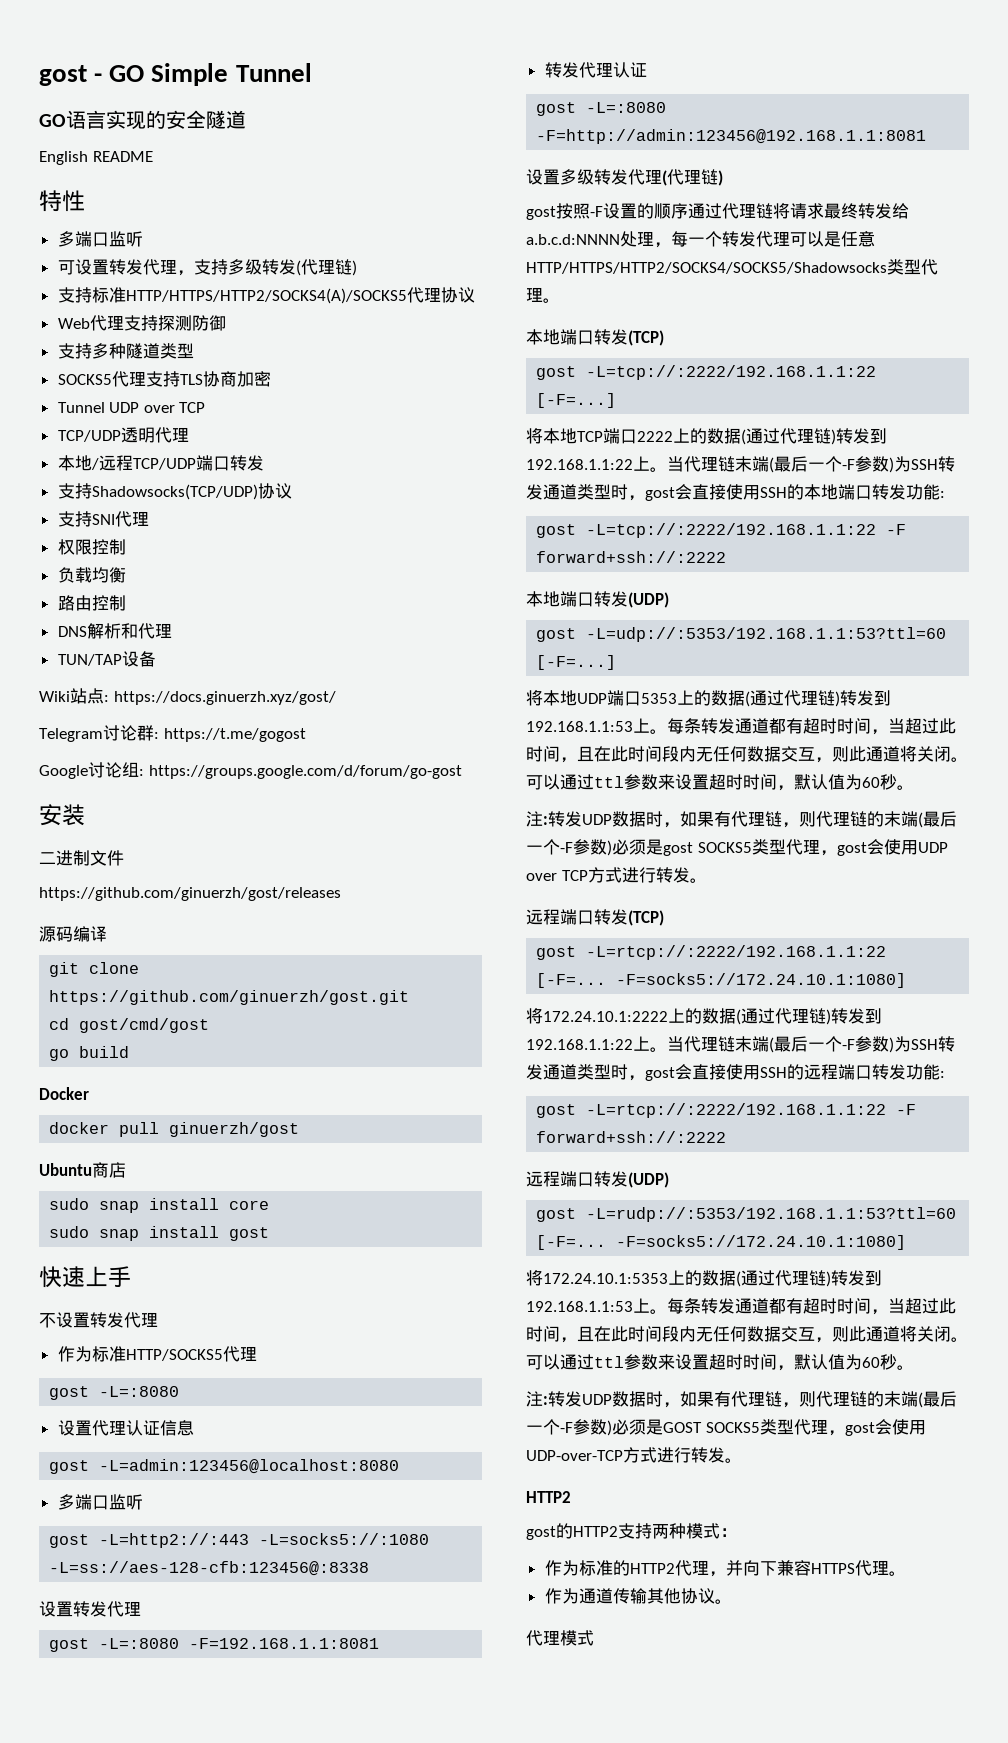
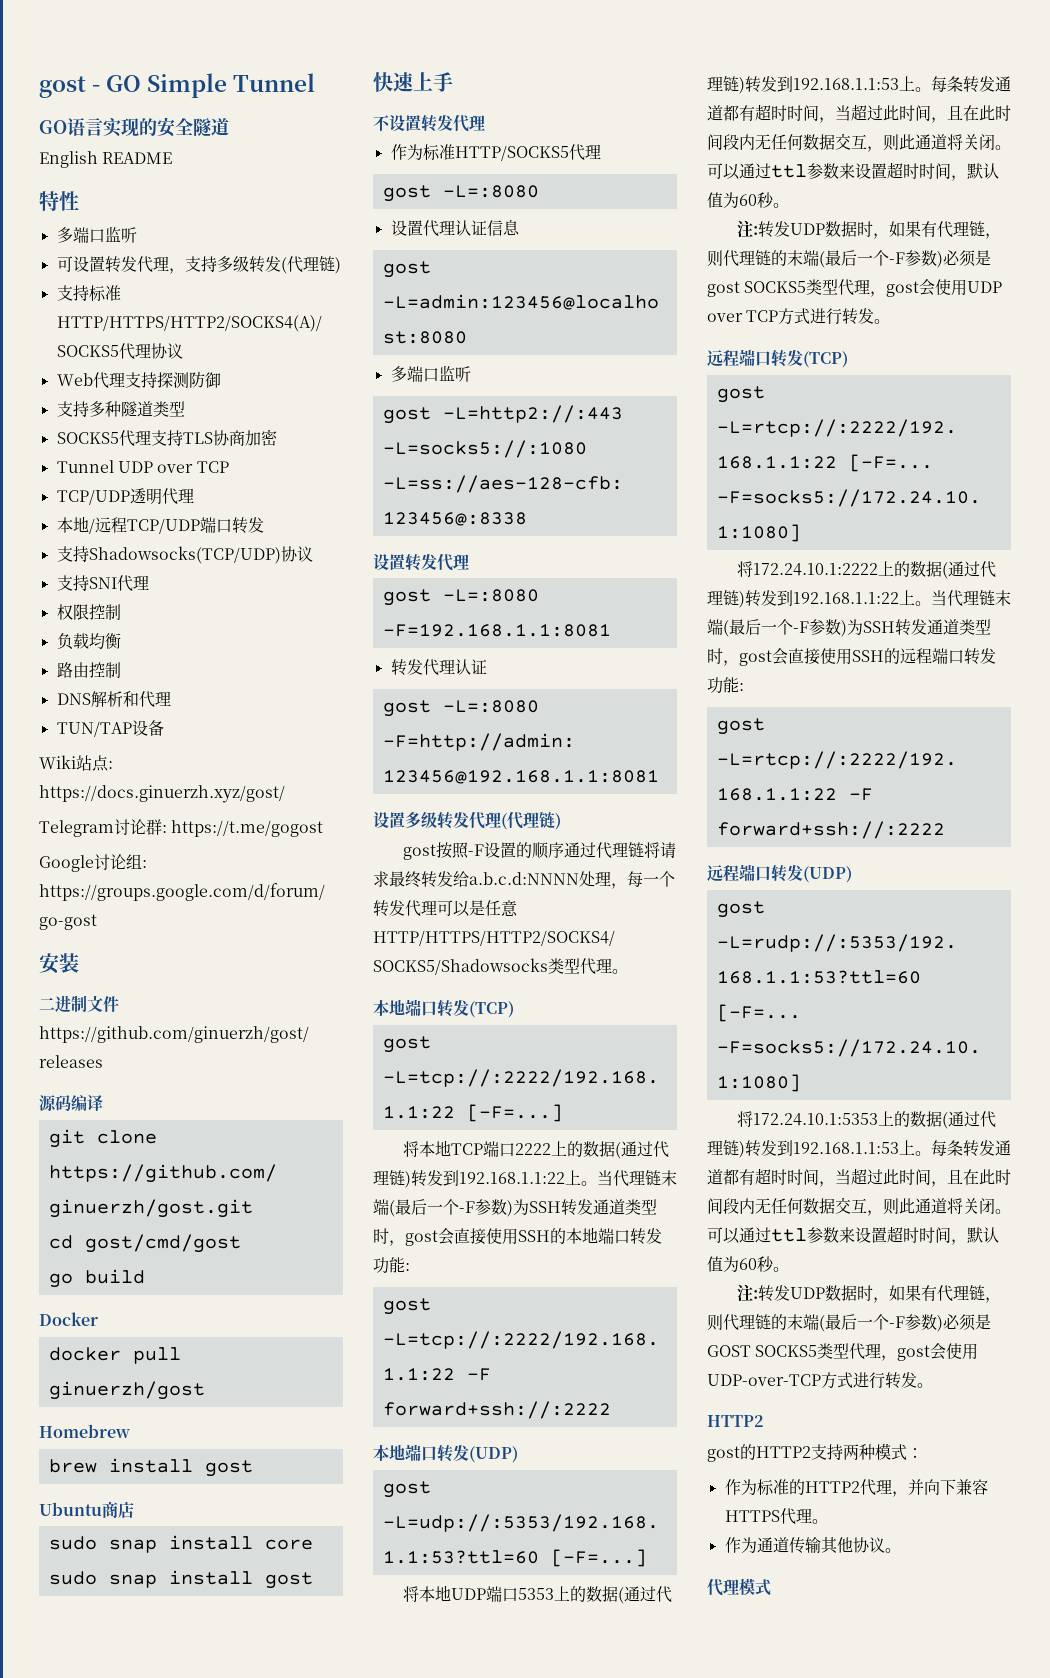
+ Homebrew
+ brew install gost

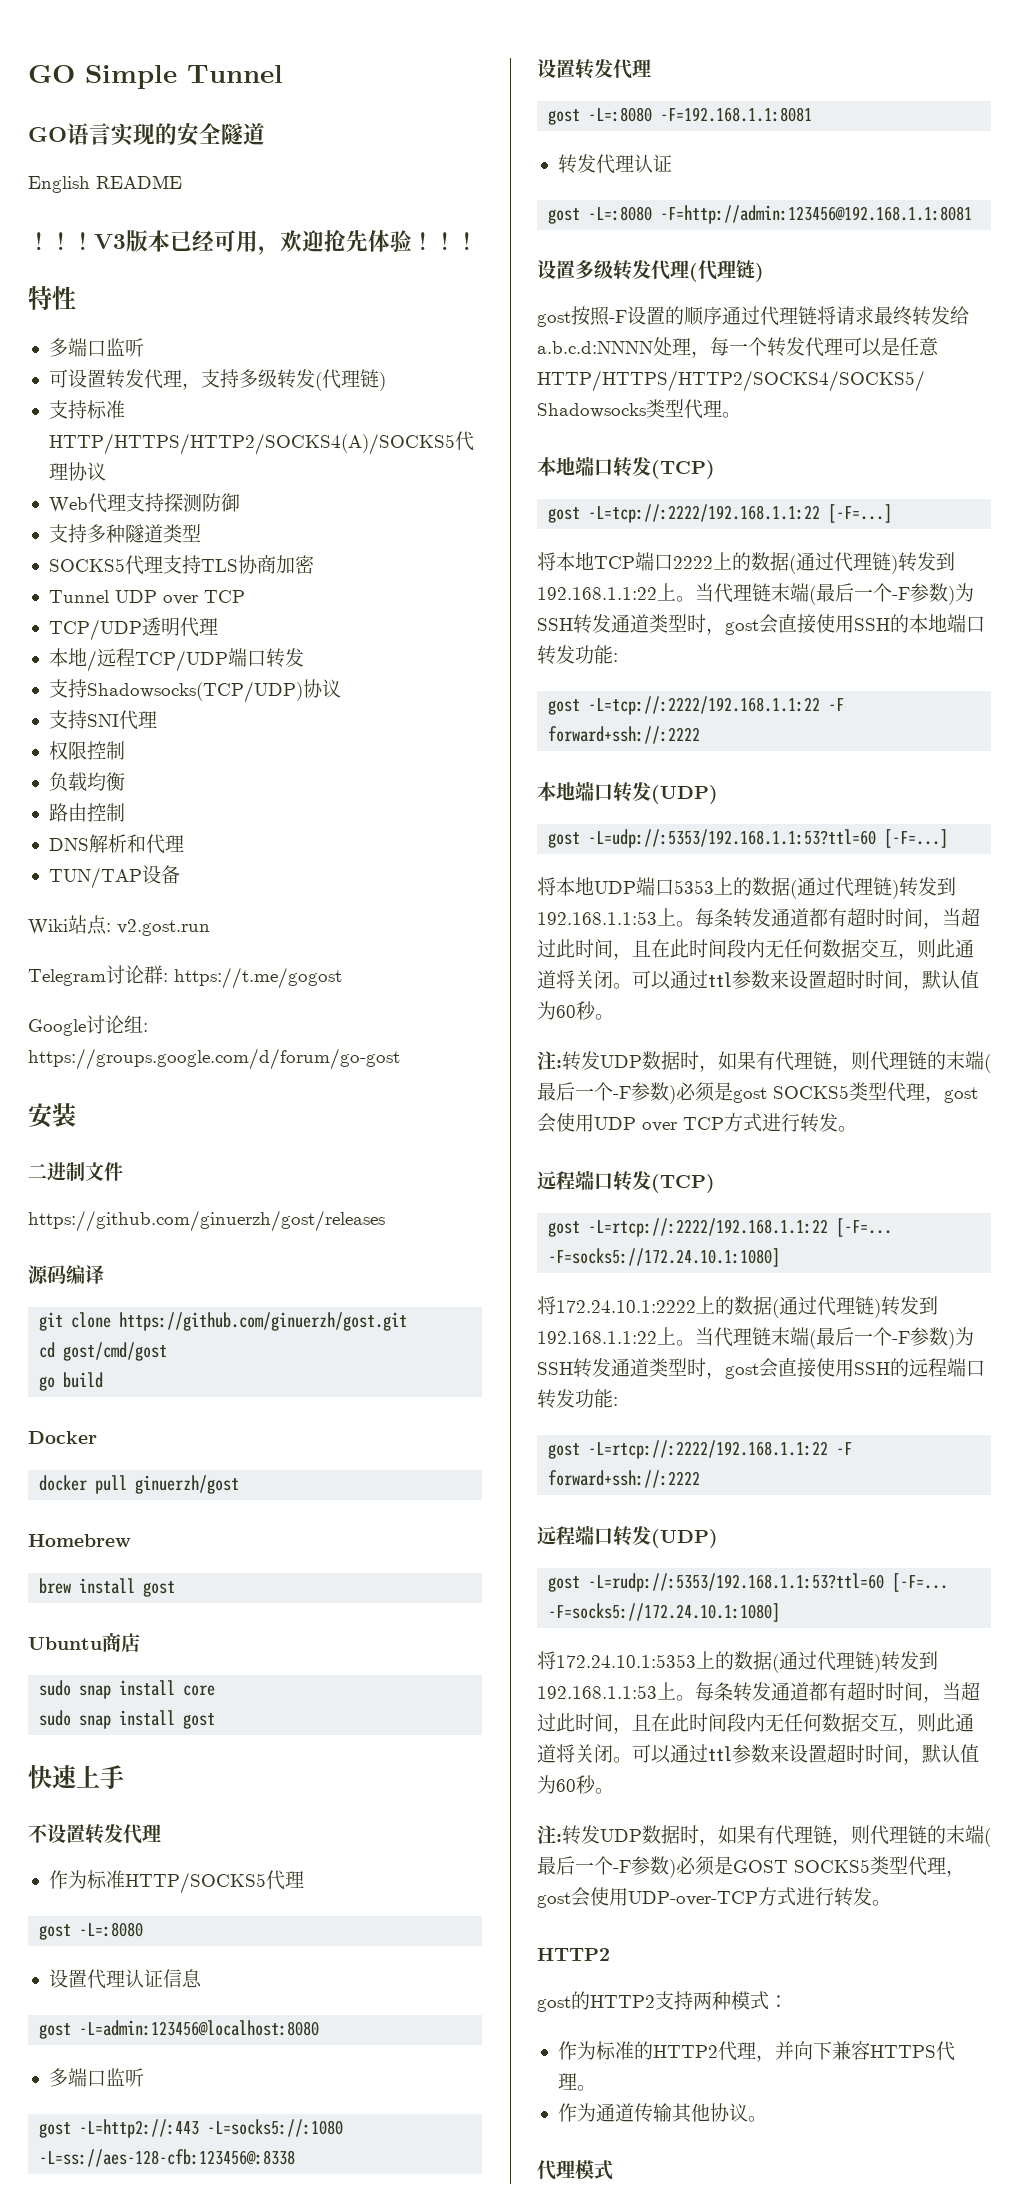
- gost - GO Simple Tunnel
+ GO Simple Tunnel
+ ！！！V3版本已经可用，欢迎抢先体验！！！
- Wiki站点: https://docs.ginuerzh.xyz/gost/
+ Wiki站点: v2.gost.run

